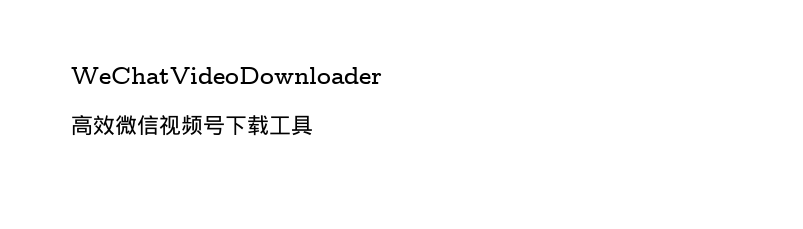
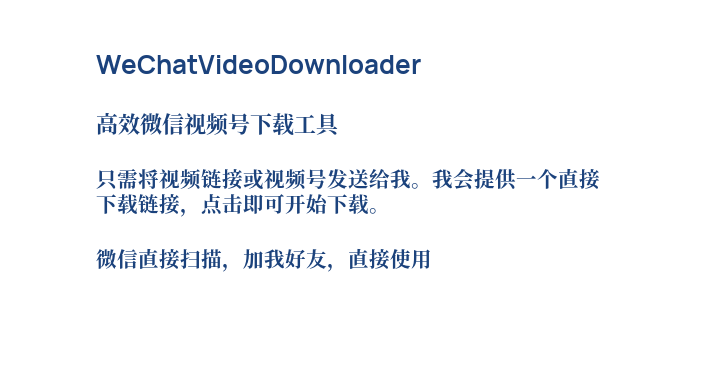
+ 只需将视频链接或视频号发送给我。我会提供一个直接下载链接，点击即可开始下载。
+ 微信直接扫描，加我好友，直接使用

